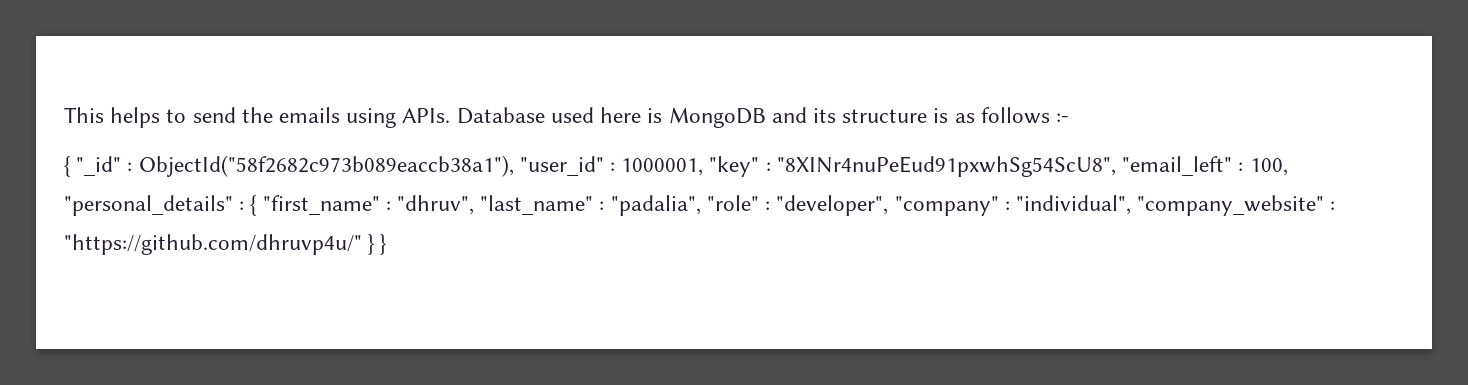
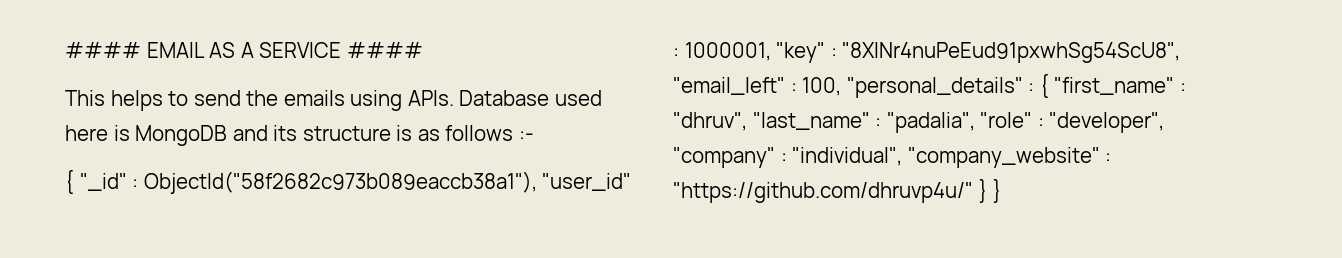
+ #### EMAIL AS A SERVICE ####

